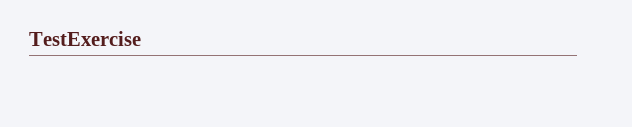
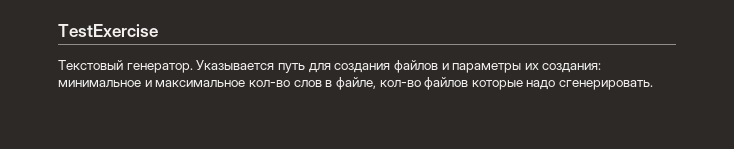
+ Текстовый генератор. Указывается путь для создания файлов и параметры их создания: минимальное и максимальное кол-во слов в файле, кол-во файлов которые надо сгенерировать.

